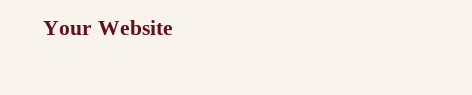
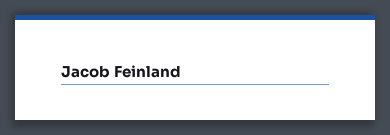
- Your Website
+ Jacob Feinland

